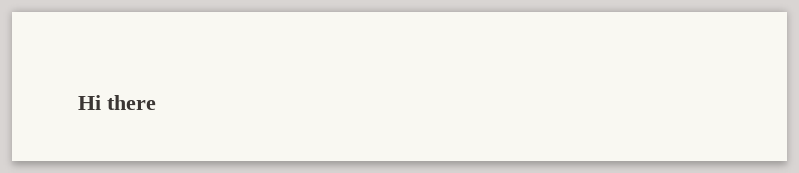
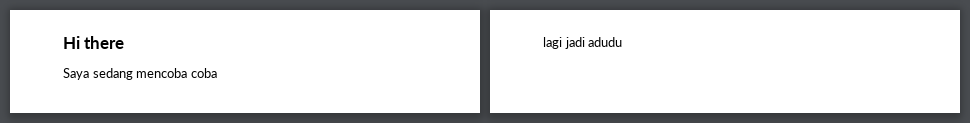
+ Saya sedang mencoba coba
+ lagi jadi adudu

